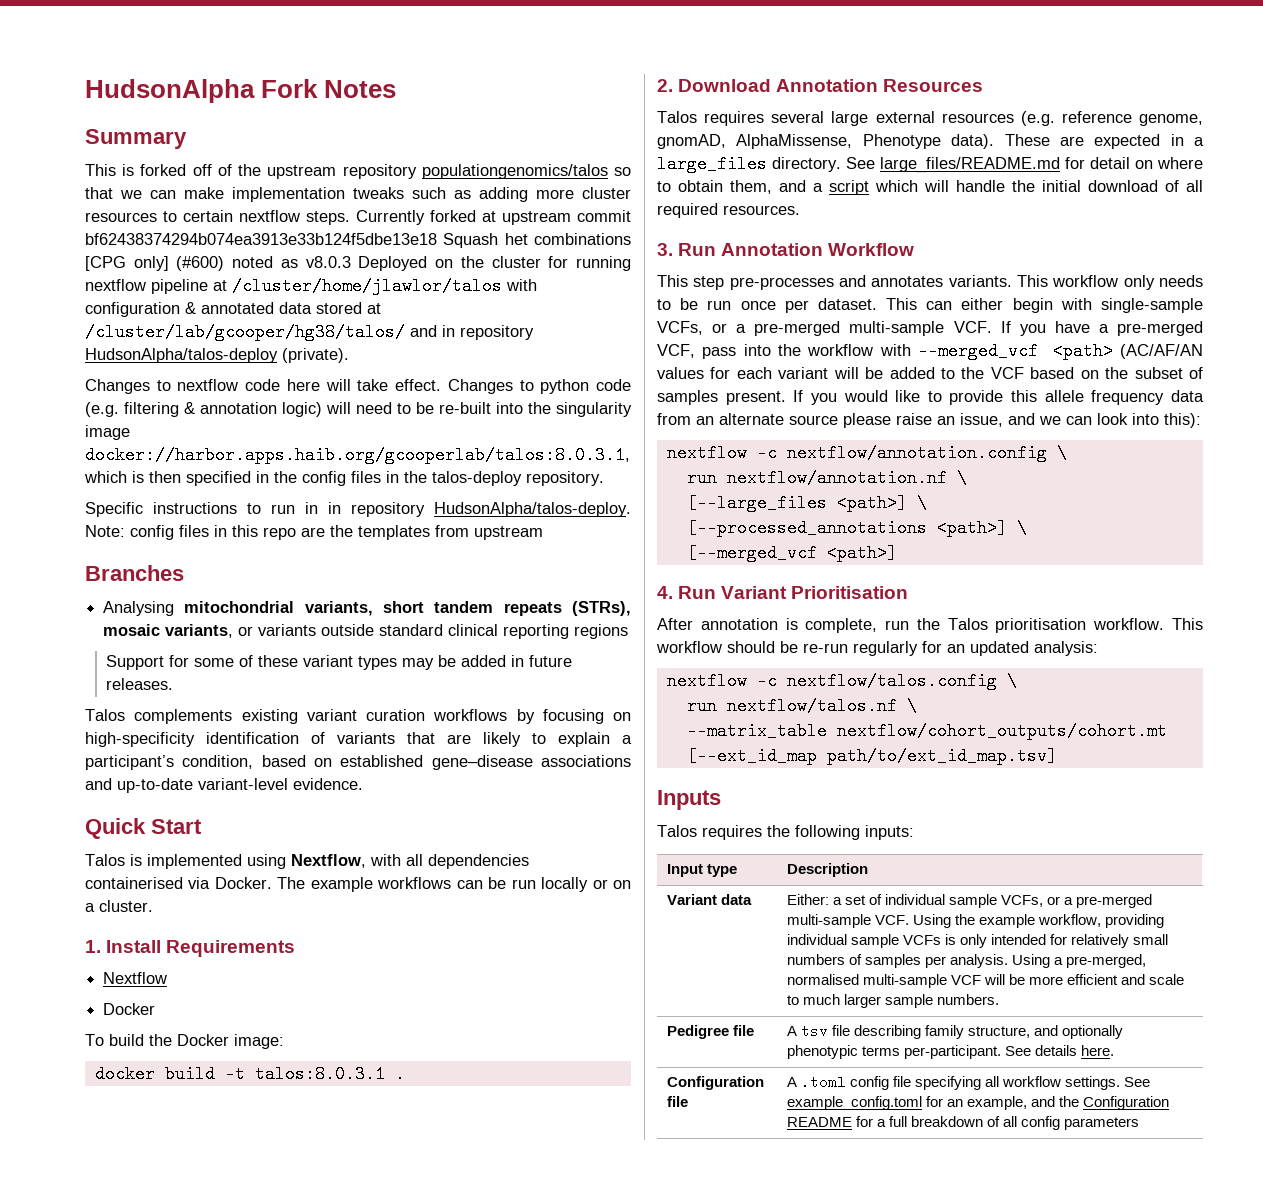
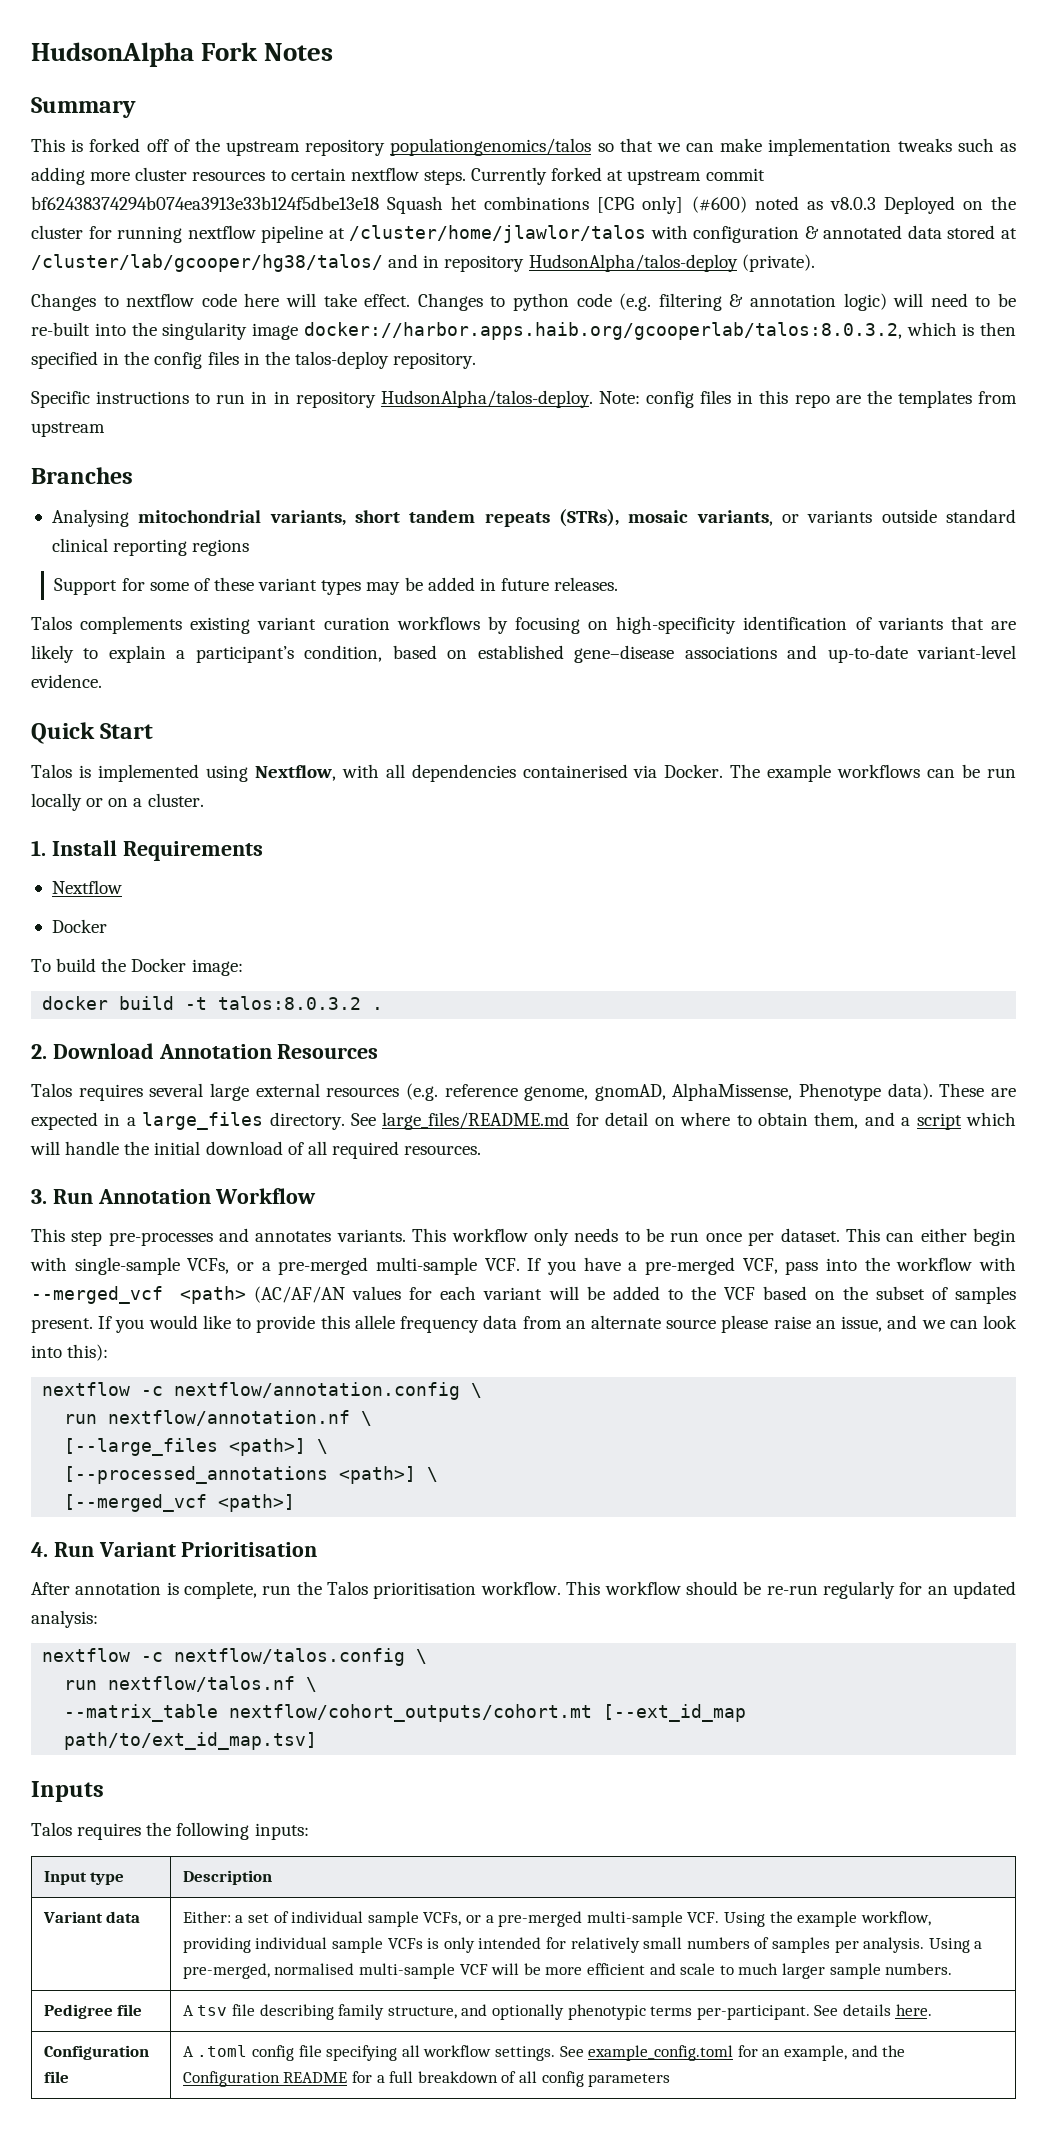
- Changes to python code (e.g. filtering & annotation logic) will need to be re-built into the singularity image docker://harbor.apps.haib.org/gcooperlab/talos:8.0.3.1, which is then specified in the config files in the talos-deploy repository.
+ Changes to python code (e.g. filtering & annotation logic) will need to be re-built into the singularity image docker://harbor.apps.haib.org/gcooperlab/talos:8.0.3.2, which is then specified in the config files in the talos-deploy repository.
- docker build -t talos:8.0.3.1 .
+ docker build -t talos:8.0.3.2 .

